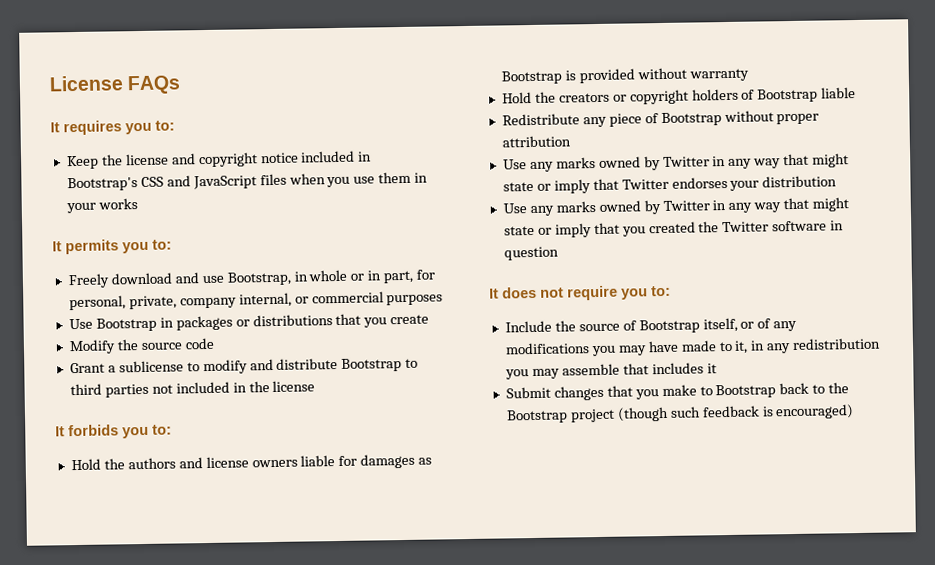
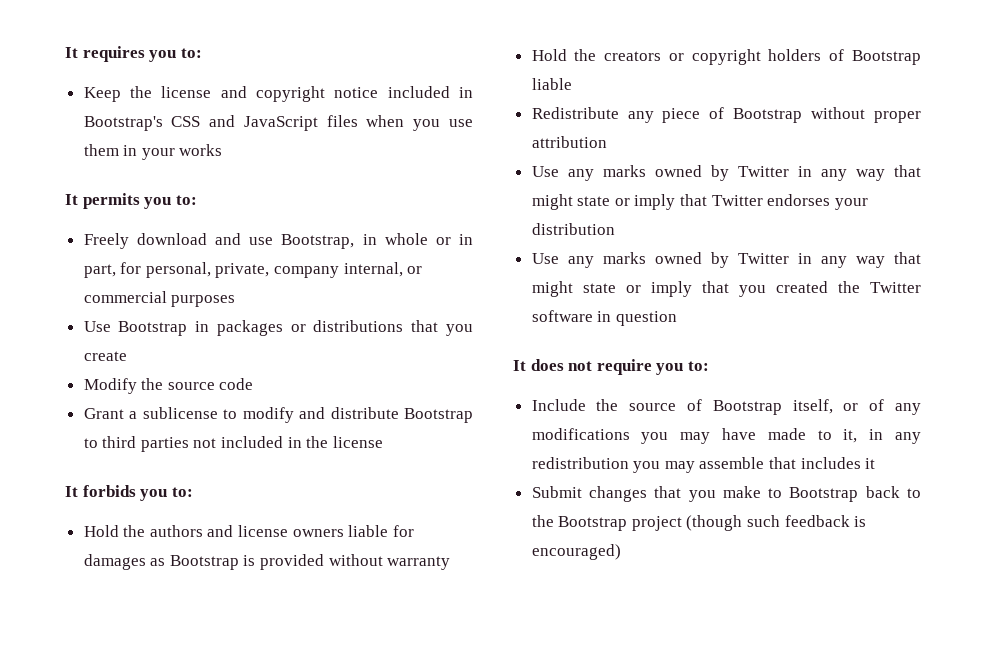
- License FAQs

